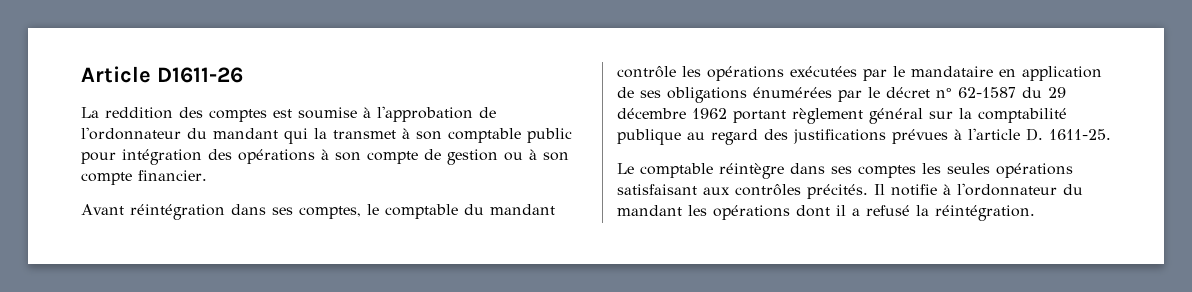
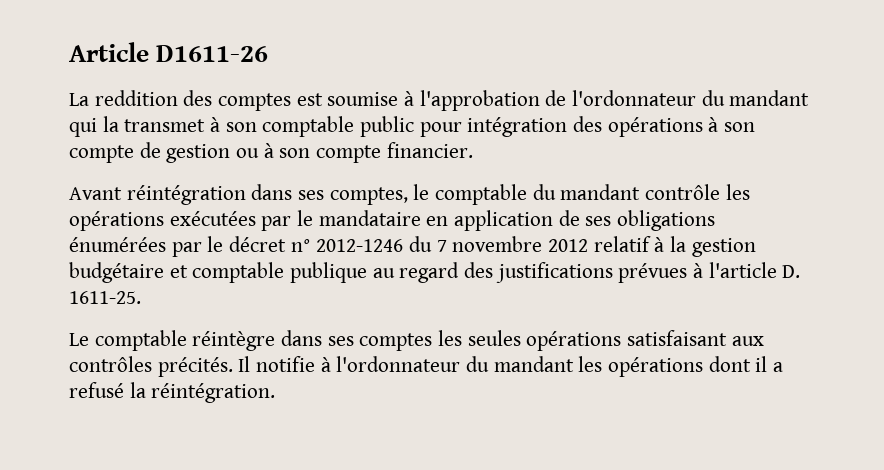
- Avant réintégration dans ses comptes, le comptable du mandant contrôle les opérations exécutées par le mandataire en application de ses obligations énumérées par le décret n° 62-1587 du 29 décembre 1962 portant règlement général sur la comptabilité publique au regard des justifications prévues à l'article D. 1611-25.
+ Avant réintégration dans ses comptes, le comptable du mandant contrôle les opérations exécutées par le mandataire en application de ses obligations énumérées par le décret n° 2012-1246 du 7 novembre 2012 relatif à la gestion budgétaire et comptable publique au regard des justifications prévues à l'article D. 1611-25.

